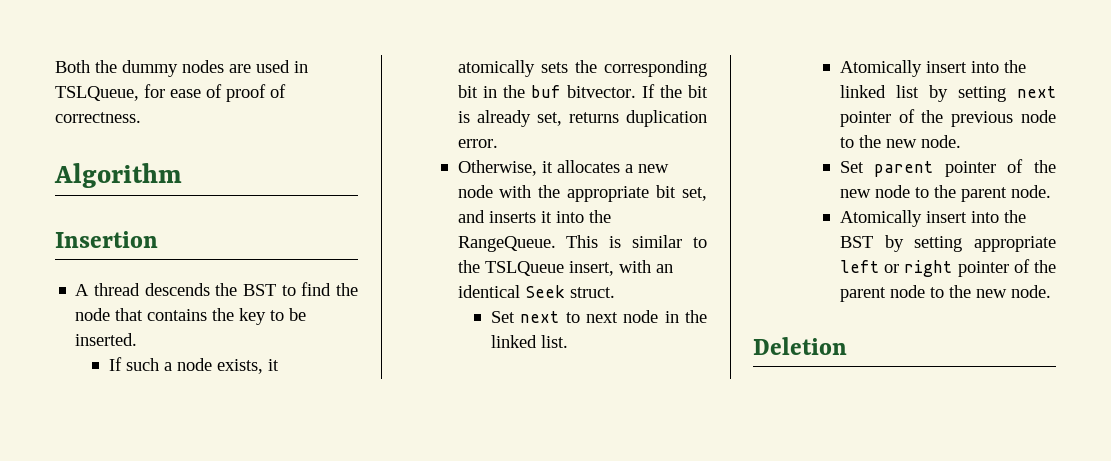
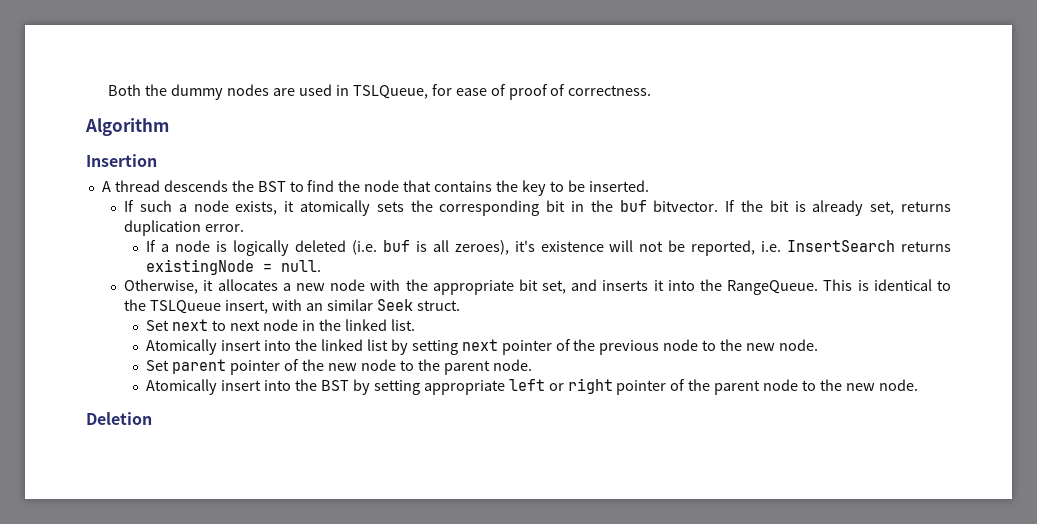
+ If a node is logically deleted (i.e. buf is all zeroes), it's existence will not be reported, i.e. InsertSearch returns existingNode = null.
- This is similar to the TSLQueue insert, with an identical Seek struct.
+ This is identical to the TSLQueue insert, with an similar Seek struct.

